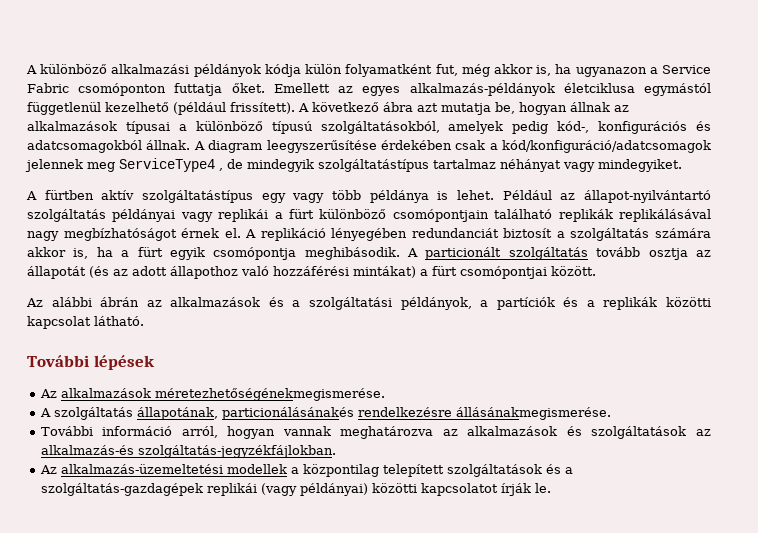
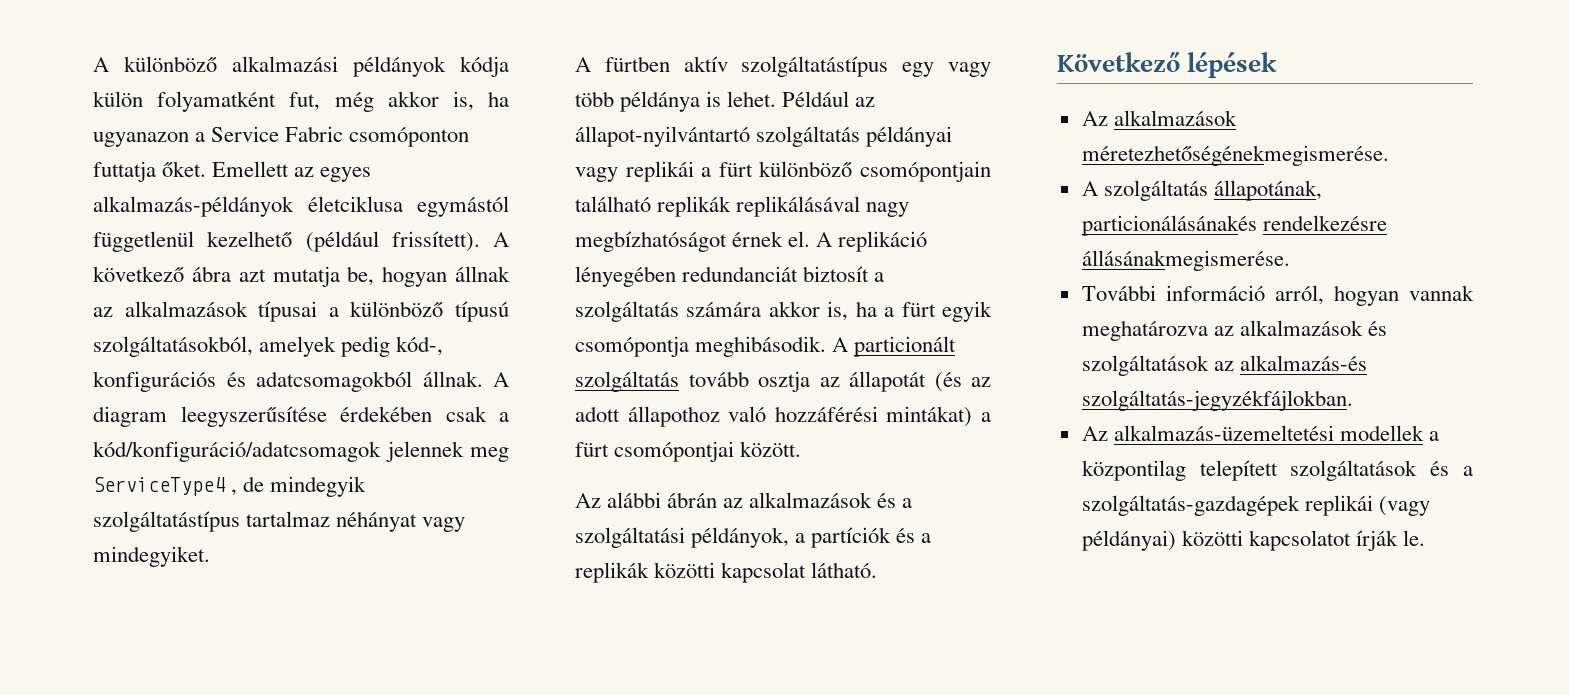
- További lépések
+ Következő lépések

